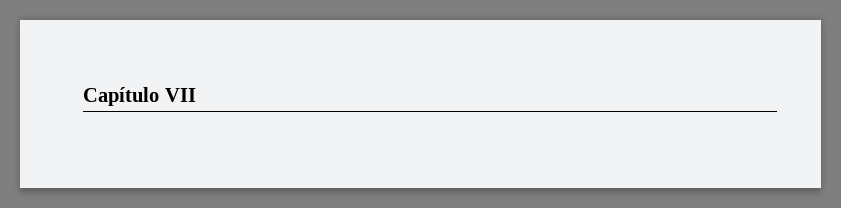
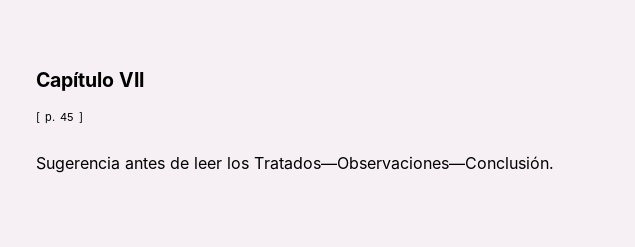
+ [ p. 45 ]
+ Sugerencia antes de leer los Tratados—Observaciones—Conclusión.

